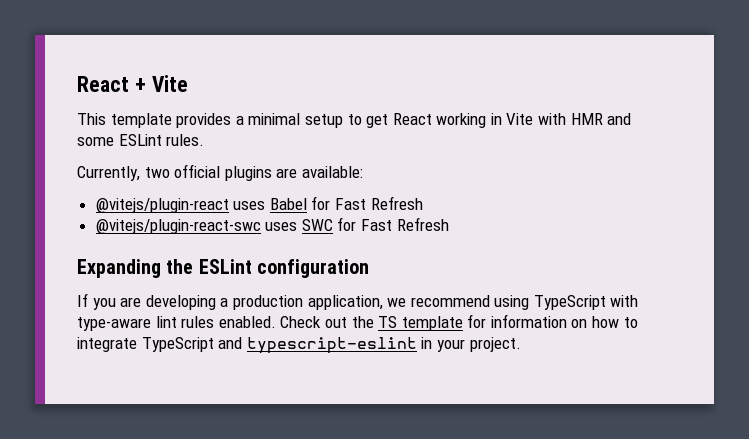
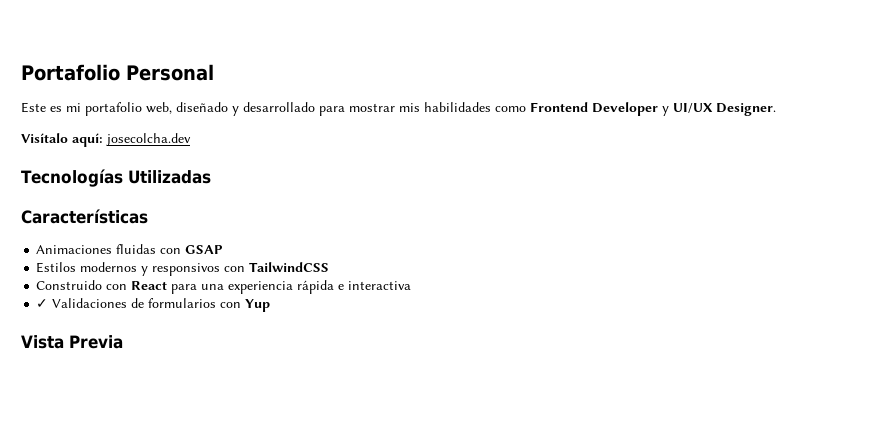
- React + Vite
- This template provides a minimal setup to get React working in Vite with HMR and some ESLint rules.
- Currently, two official plugins are available:
- @vitejs/plugin-react uses Babel for Fast Refresh
- @vitejs/plugin-react-swc uses SWC for Fast Refresh
- Expanding the ESLint configuration
- If you are developing a production application, we recommend using TypeScript with type-aware lint rules enabled. Check out the TS template for information on how to integrate TypeScript and typescript-eslint in your project.
+ Portafolio Personal
+ Este es mi portafolio web, diseñado y desarrollado para mostrar mis habilidades como Frontend Developer y UI/UX Designer.
+ Visítalo aquí: josecolcha.dev
+ Tecnologías Utilizadas
+ Características
+ Animaciones fluidas con GSAP
+ Estilos modernos y responsivos con TailwindCSS
+ Construido con React para una experiencia rápida e interactiva
+ ✓ Validaciones de formularios con Yup
+ Vista Previa

